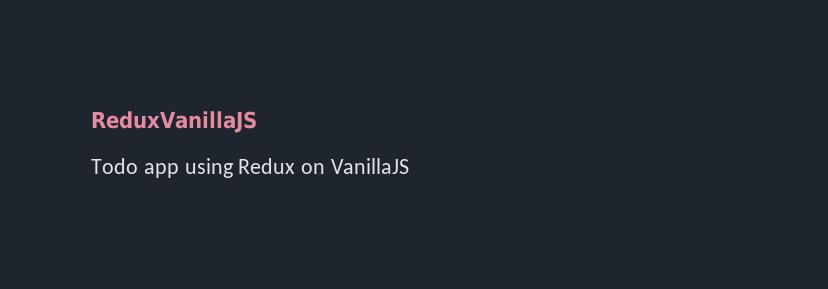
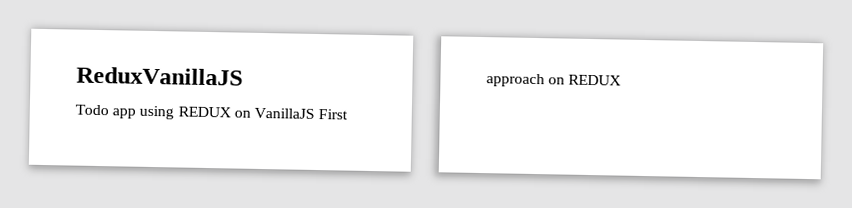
- Todo app using Redux on VanillaJS
+ Todo app using REDUX on VanillaJS First approach on REDUX

